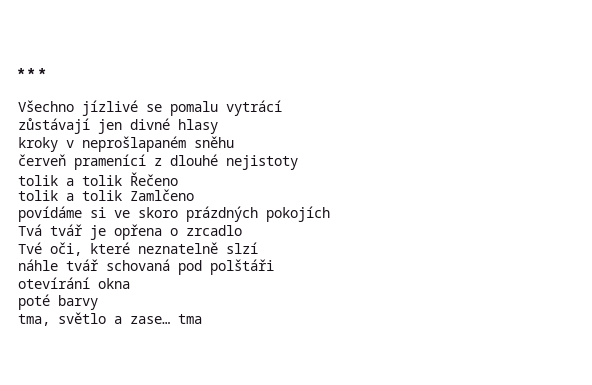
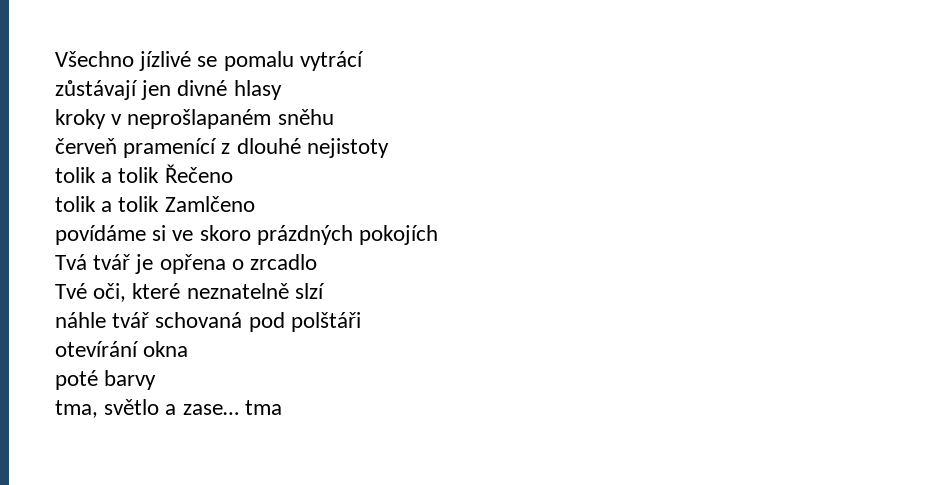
- * * *

